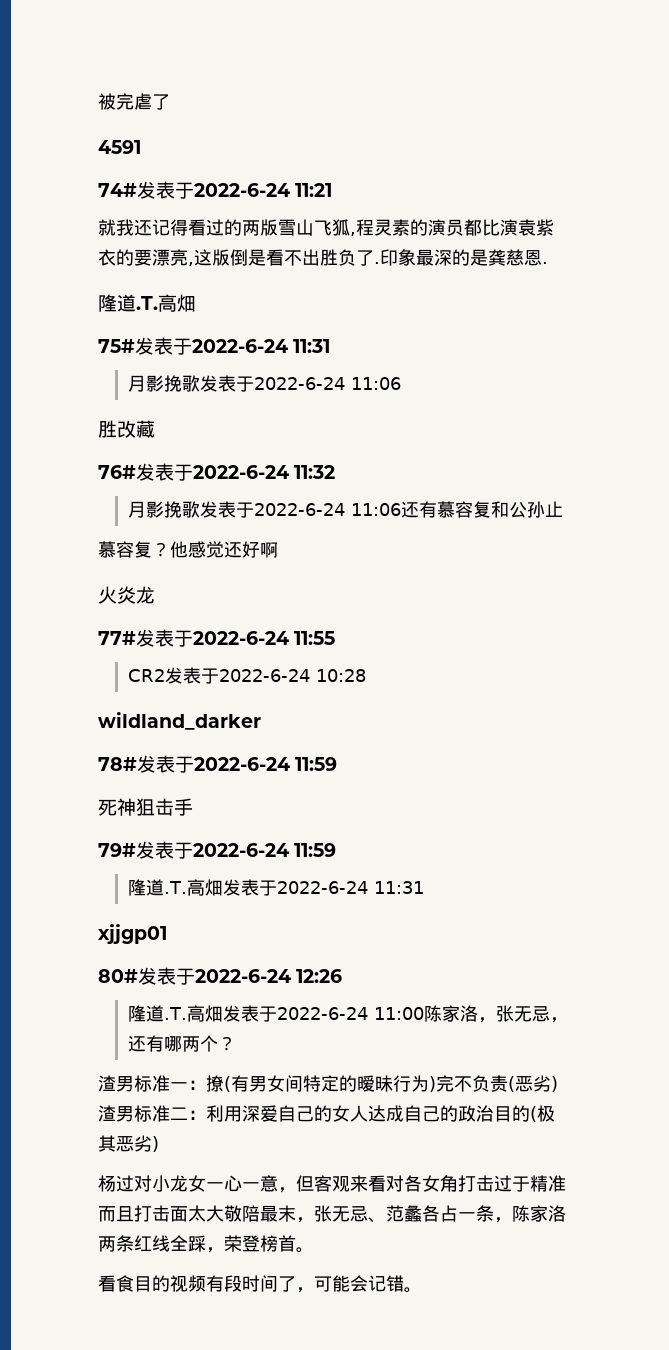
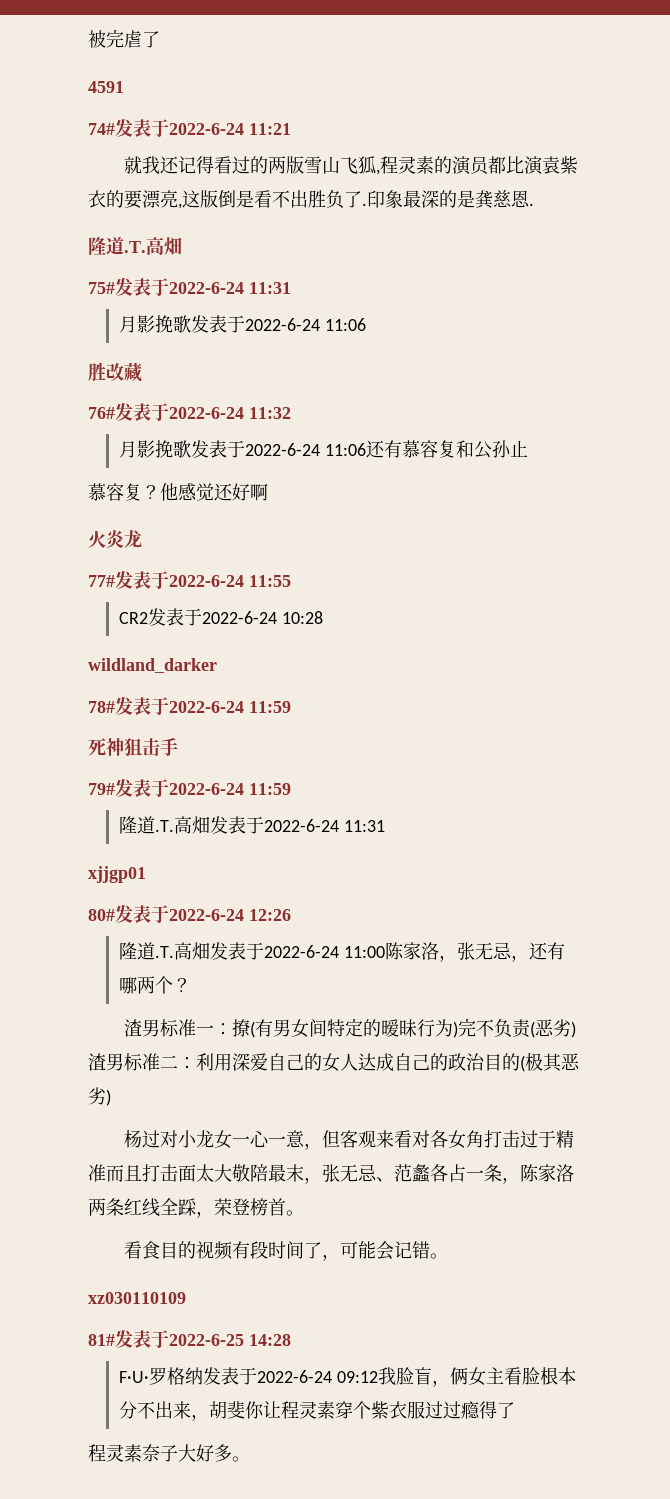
+ xz030110109
+ 81#发表于2022-6-25 14:28
+ F·U·罗格纳发表于2022-6-24 09:12我脸盲，俩女主看脸根本分不出来，胡斐你让程灵素穿个紫衣服过过瘾得了
+ 程灵素奈子大好多。

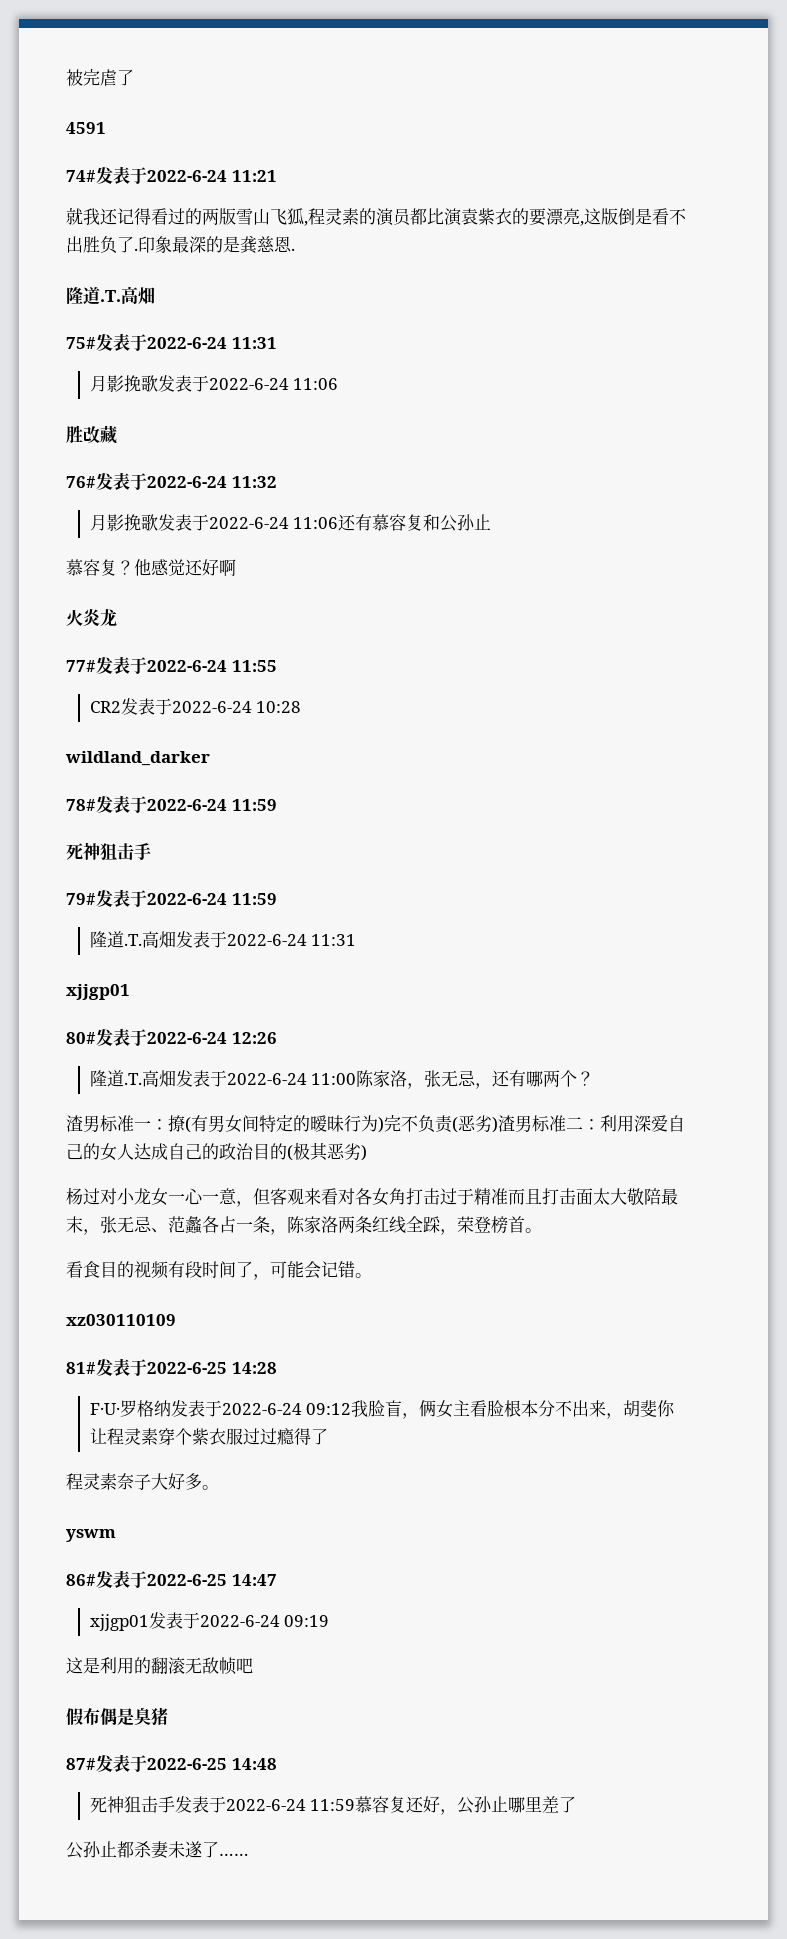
+ yswm
+ 86#发表于2022-6-25 14:47
+ xjjgp01发表于2022-6-24 09:19
+ 这是利用的翻滚无敌帧吧
+ 假布偶是臭猪
+ 87#发表于2022-6-25 14:48
+ 死神狙击手发表于2022-6-24 11:59慕容复还好，公孙止哪里差了
+ 公孙止都杀妻未遂了……

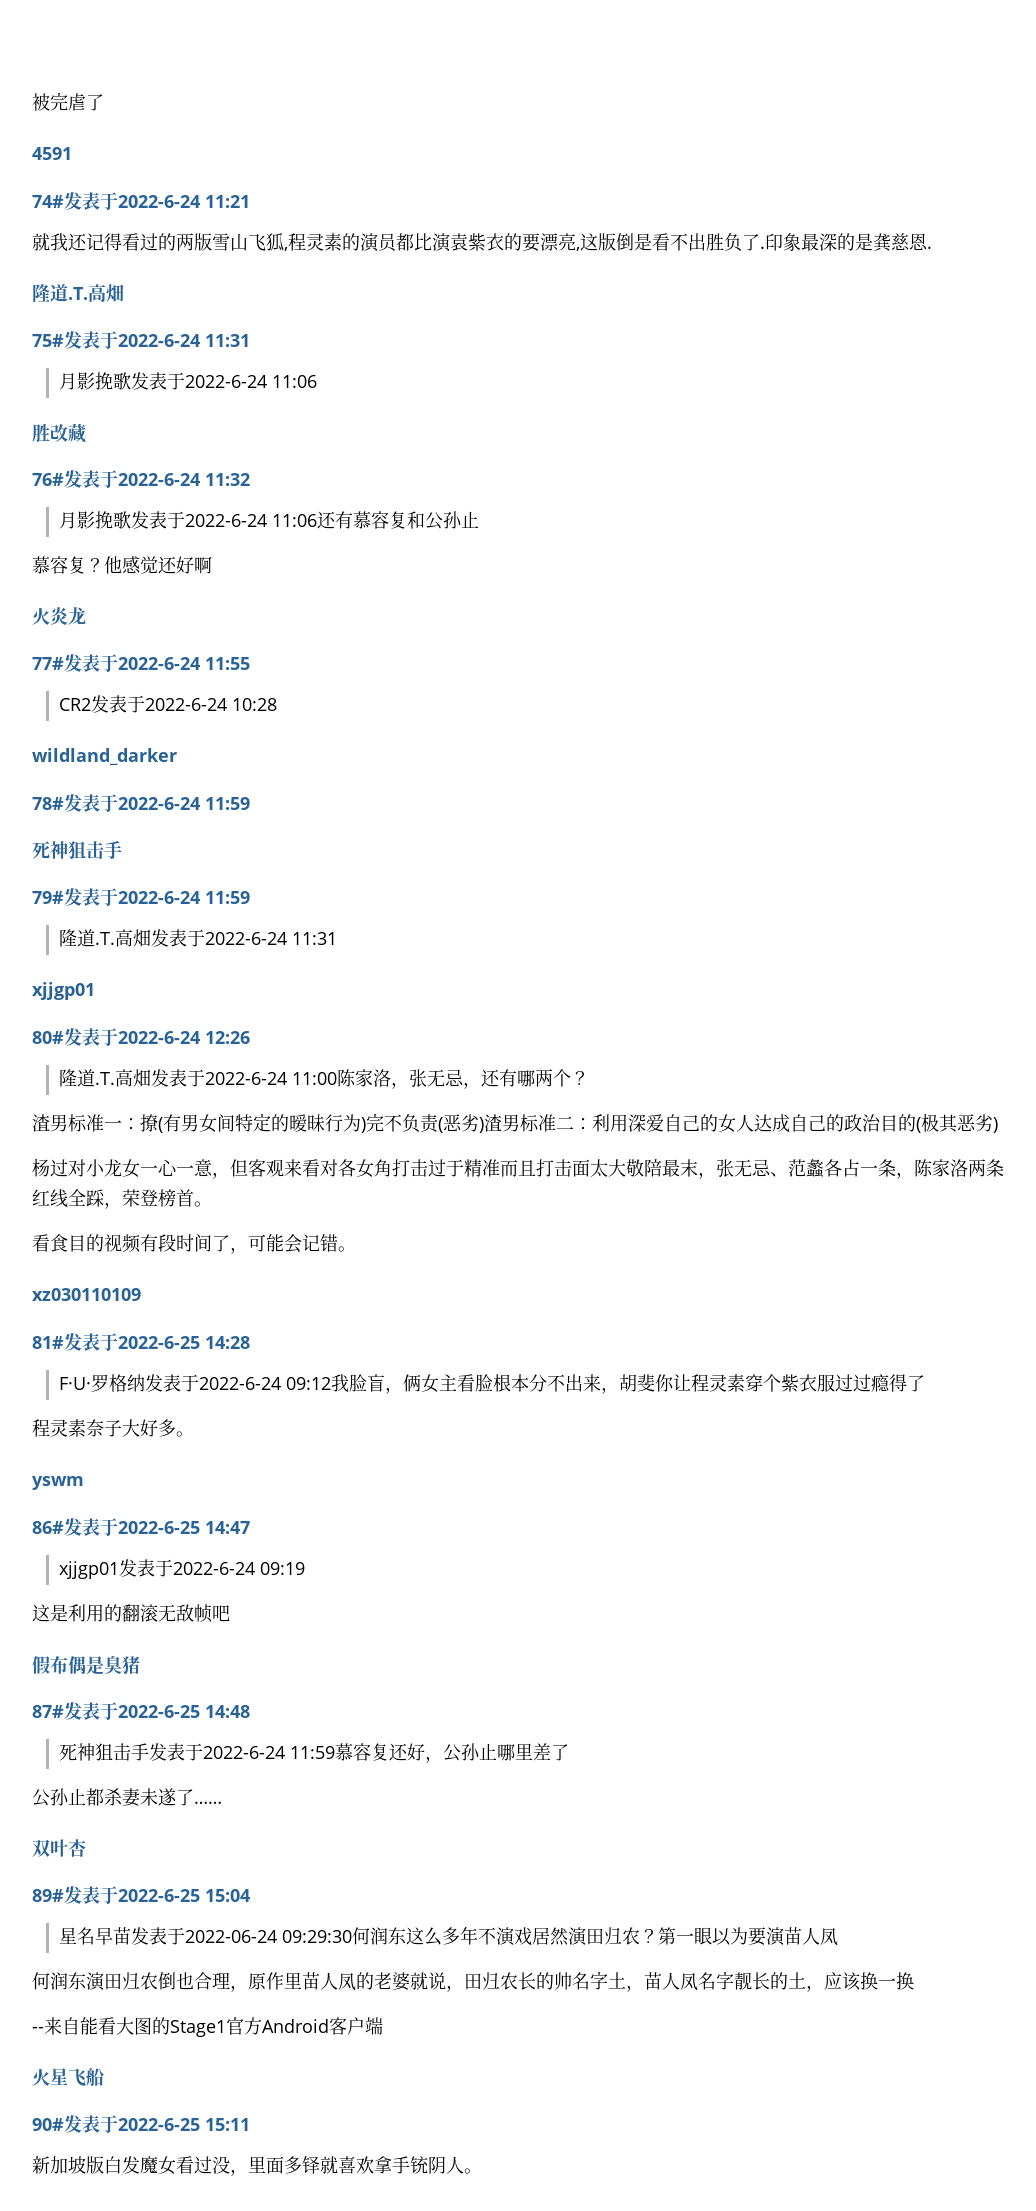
+ 双叶杏
+ 89#发表于2022-6-25 15:04
+ 星名早苗发表于2022-06-24 09:29:30何润东这么多年不演戏居然演田归农？第一眼以为要演苗人凤
+ 何润东演田归农倒也合理，原作里苗人凤的老婆就说，田归农长的帅名字土，苗人凤名字靓长的土，应该换一换
+ --来自能看大图的Stage1官方Android客户端
+ 火星飞船
+ 90#发表于2022-6-25 15:11
+ 新加坡版白发魔女看过没，里面多铎就喜欢拿手铳阴人。

